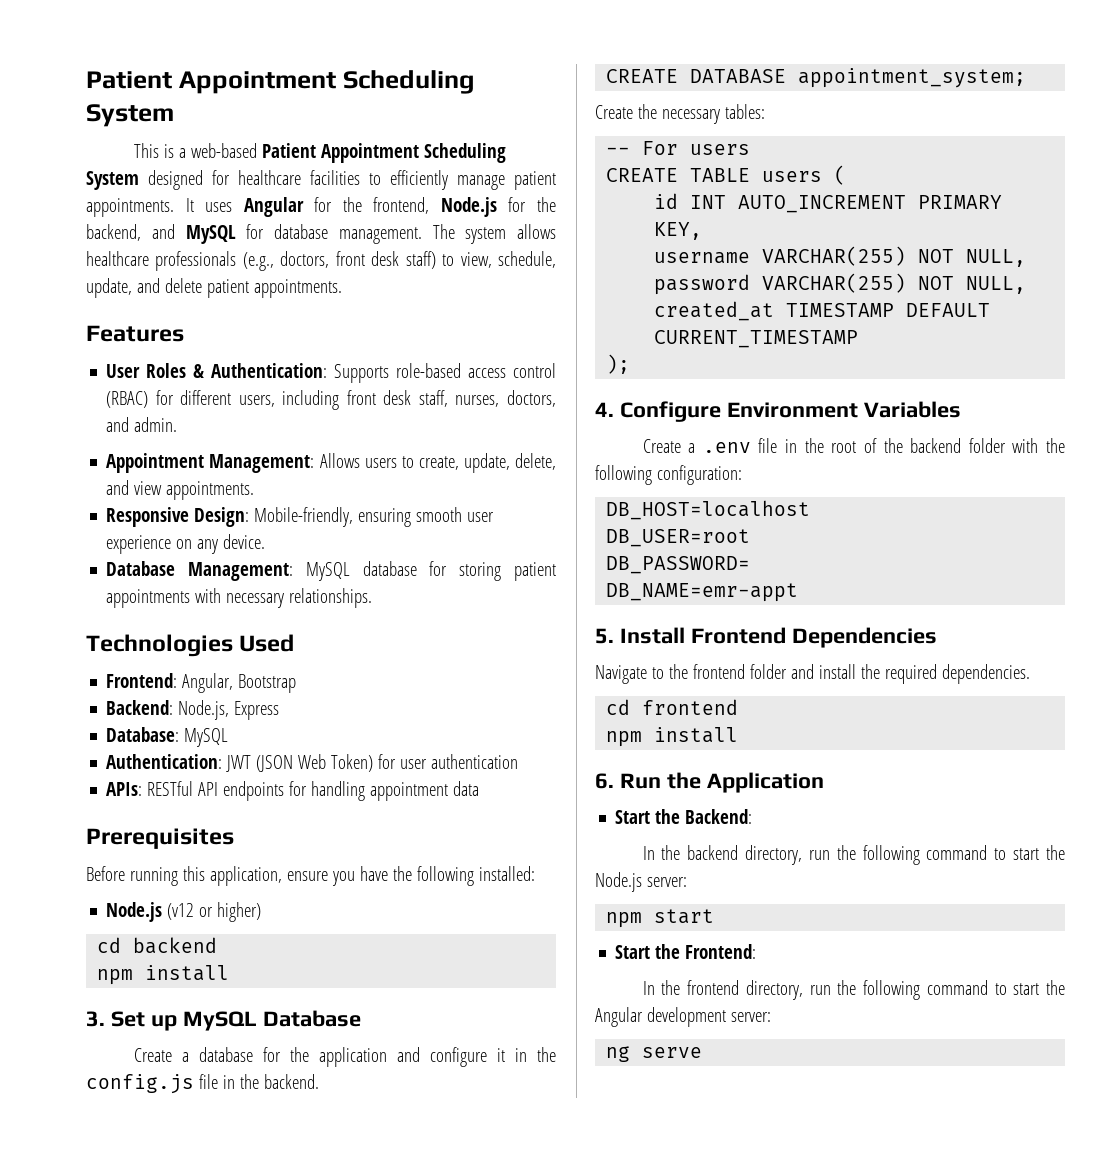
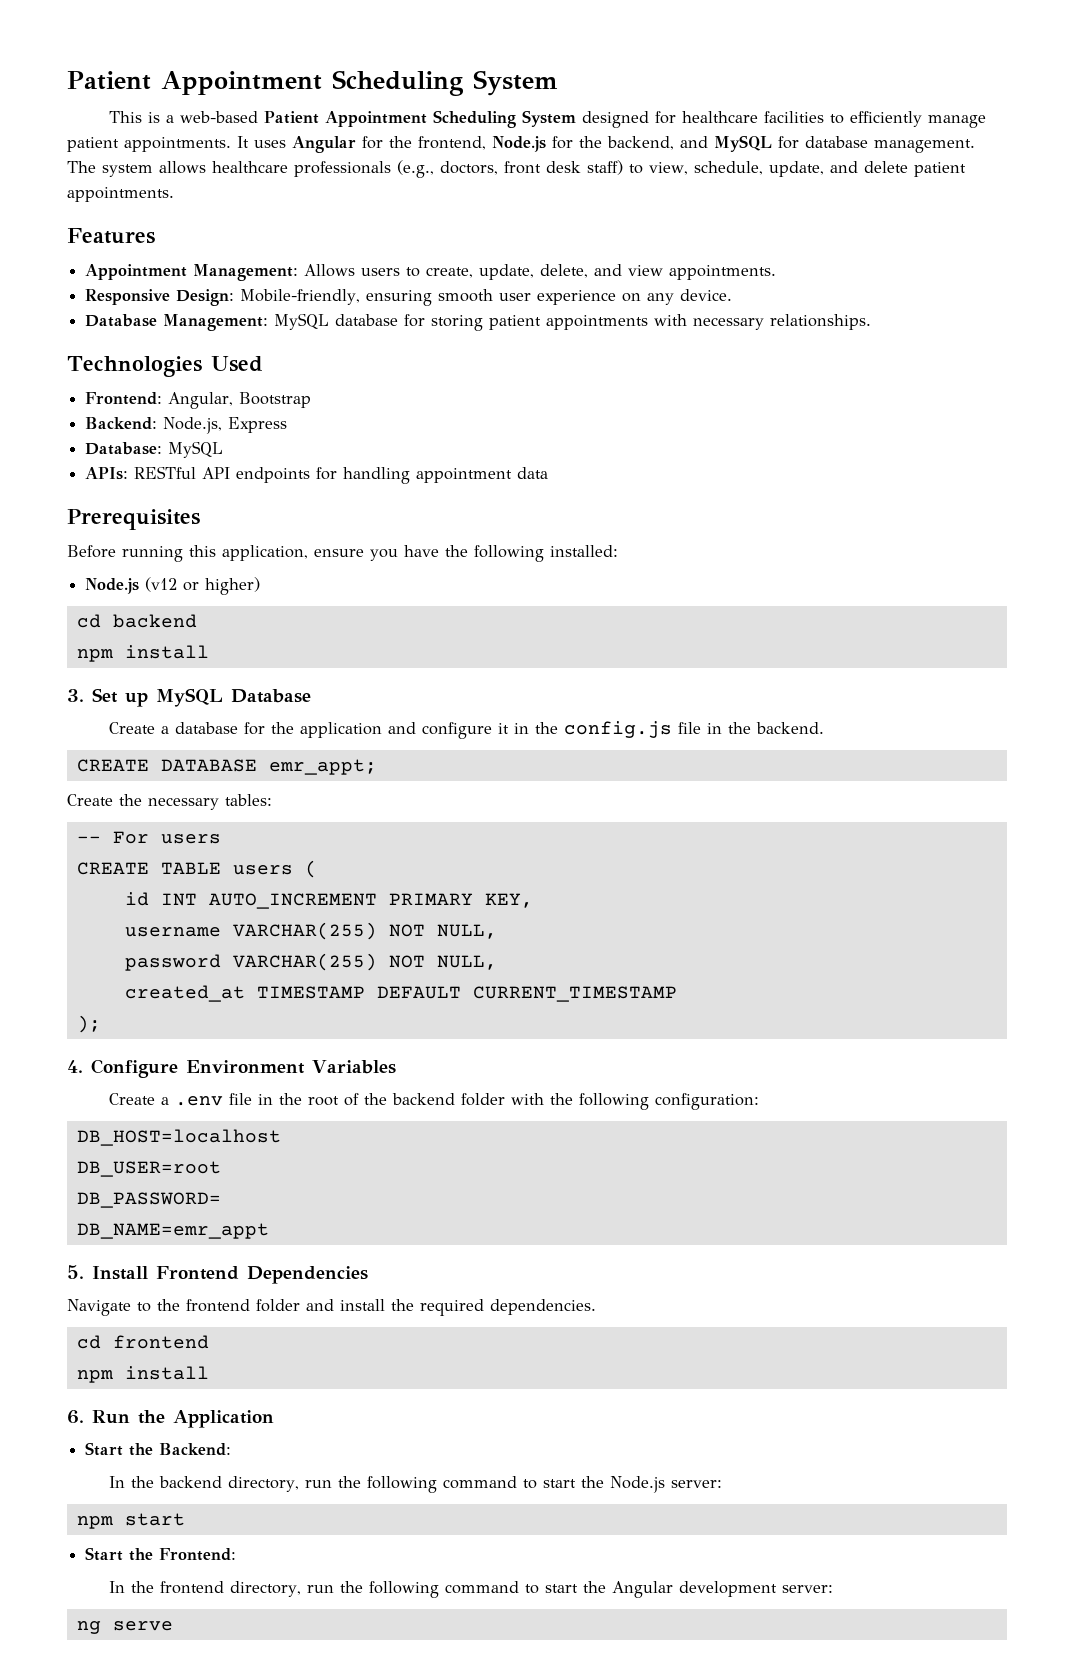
- User Roles & Authentication: Supports role-based access control (RBAC) for different users, including front desk staff, nurses, doctors, and admin.
- Authentication: JWT (JSON Web Token) for user authentication
- CREATE DATABASE appointment_system;
+ CREATE DATABASE emr_appt;
- DB_NAME=emr-appt
+ DB_NAME=emr_appt

